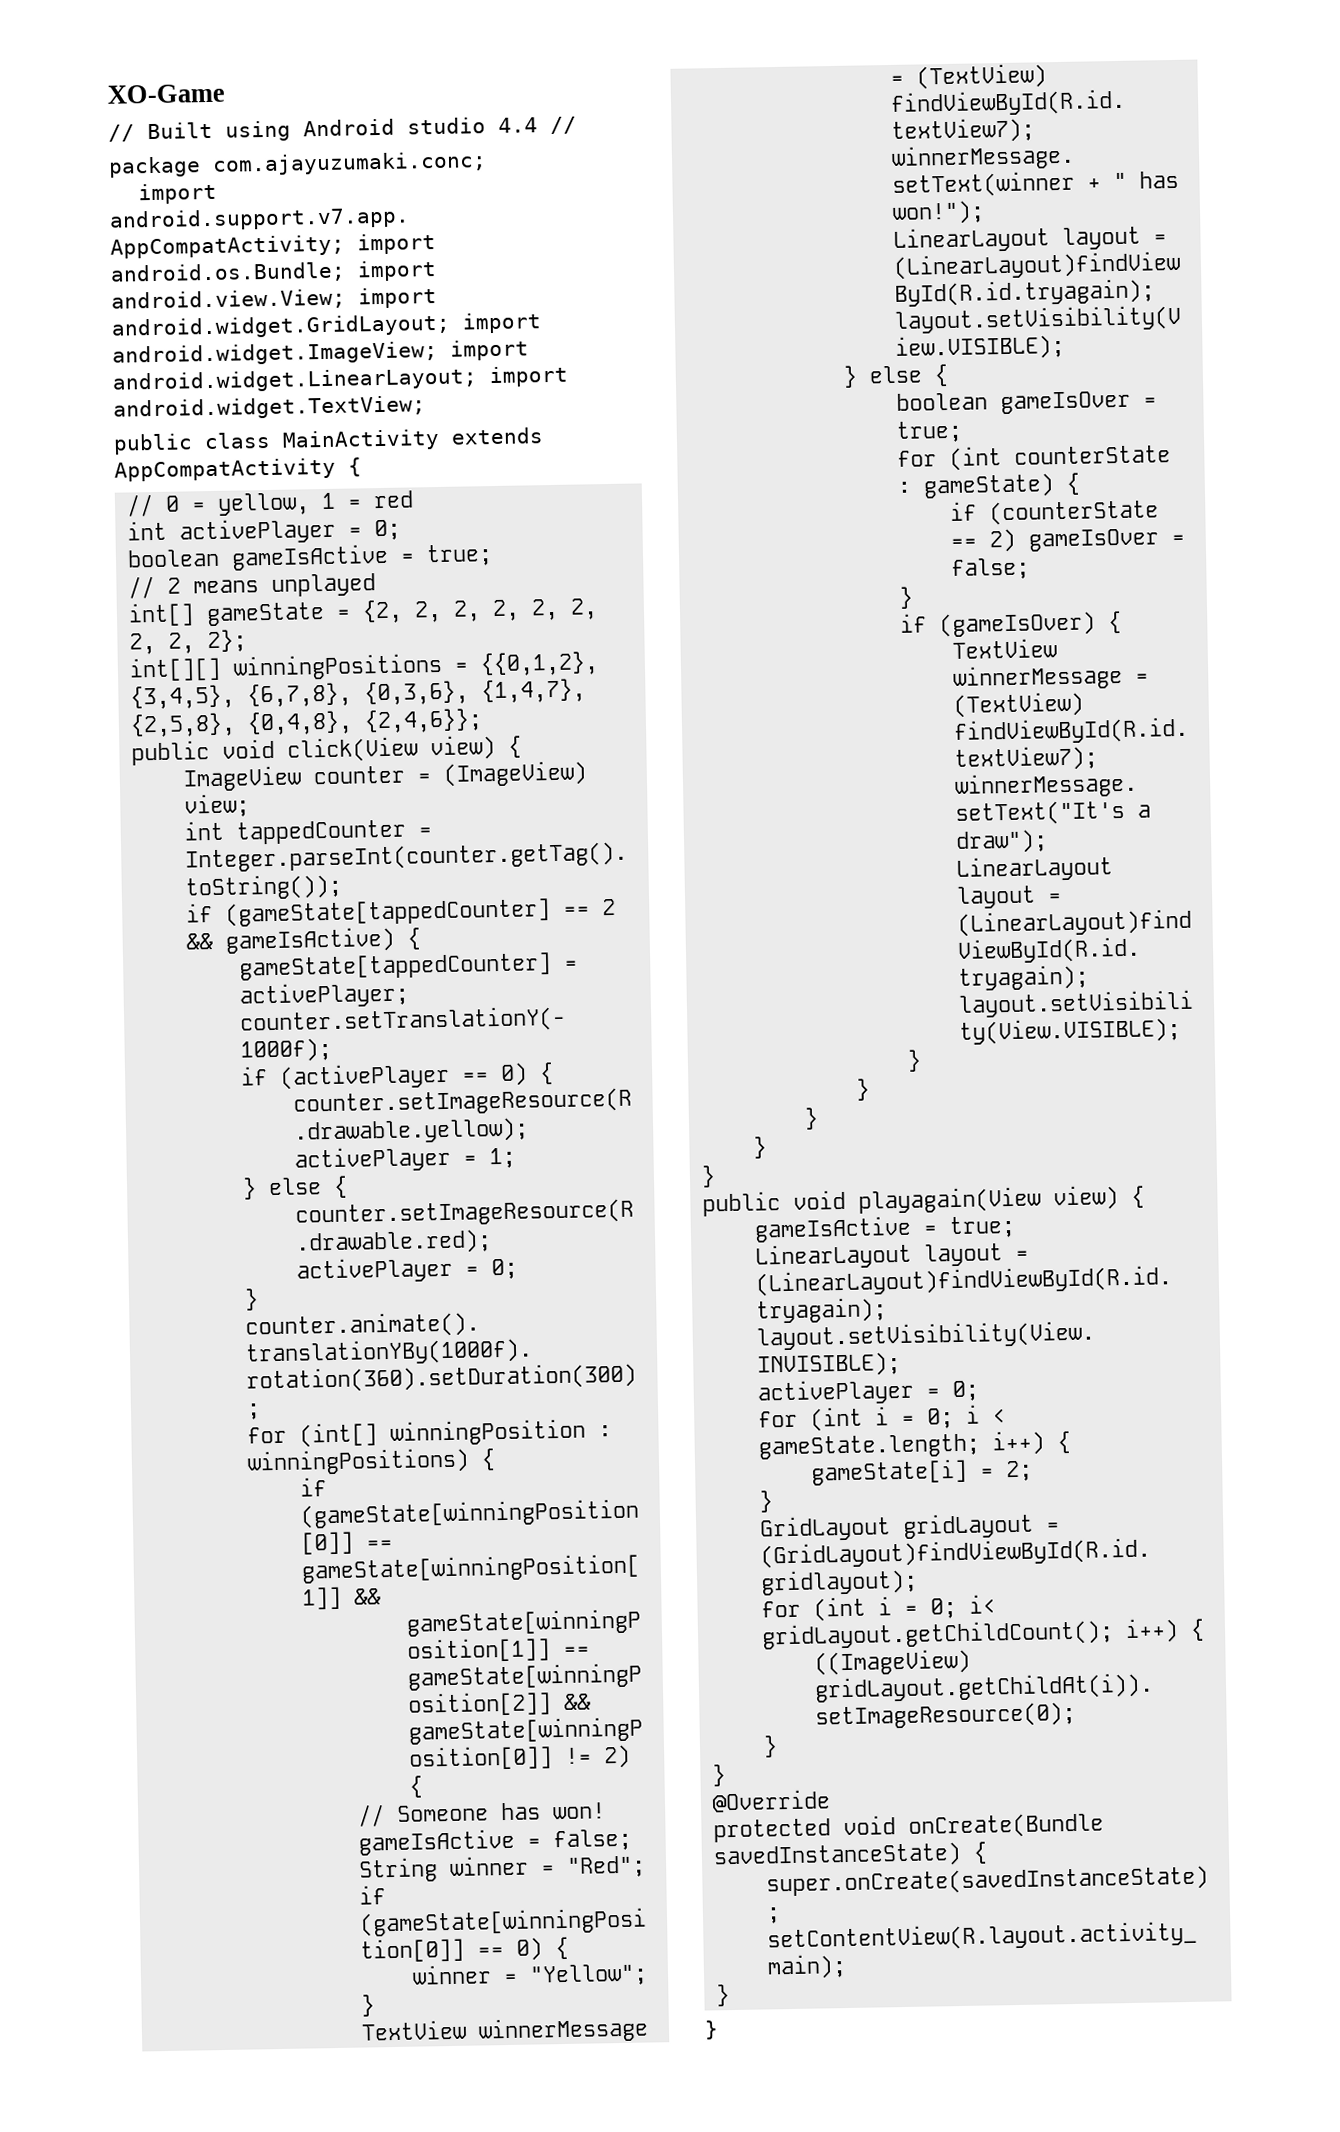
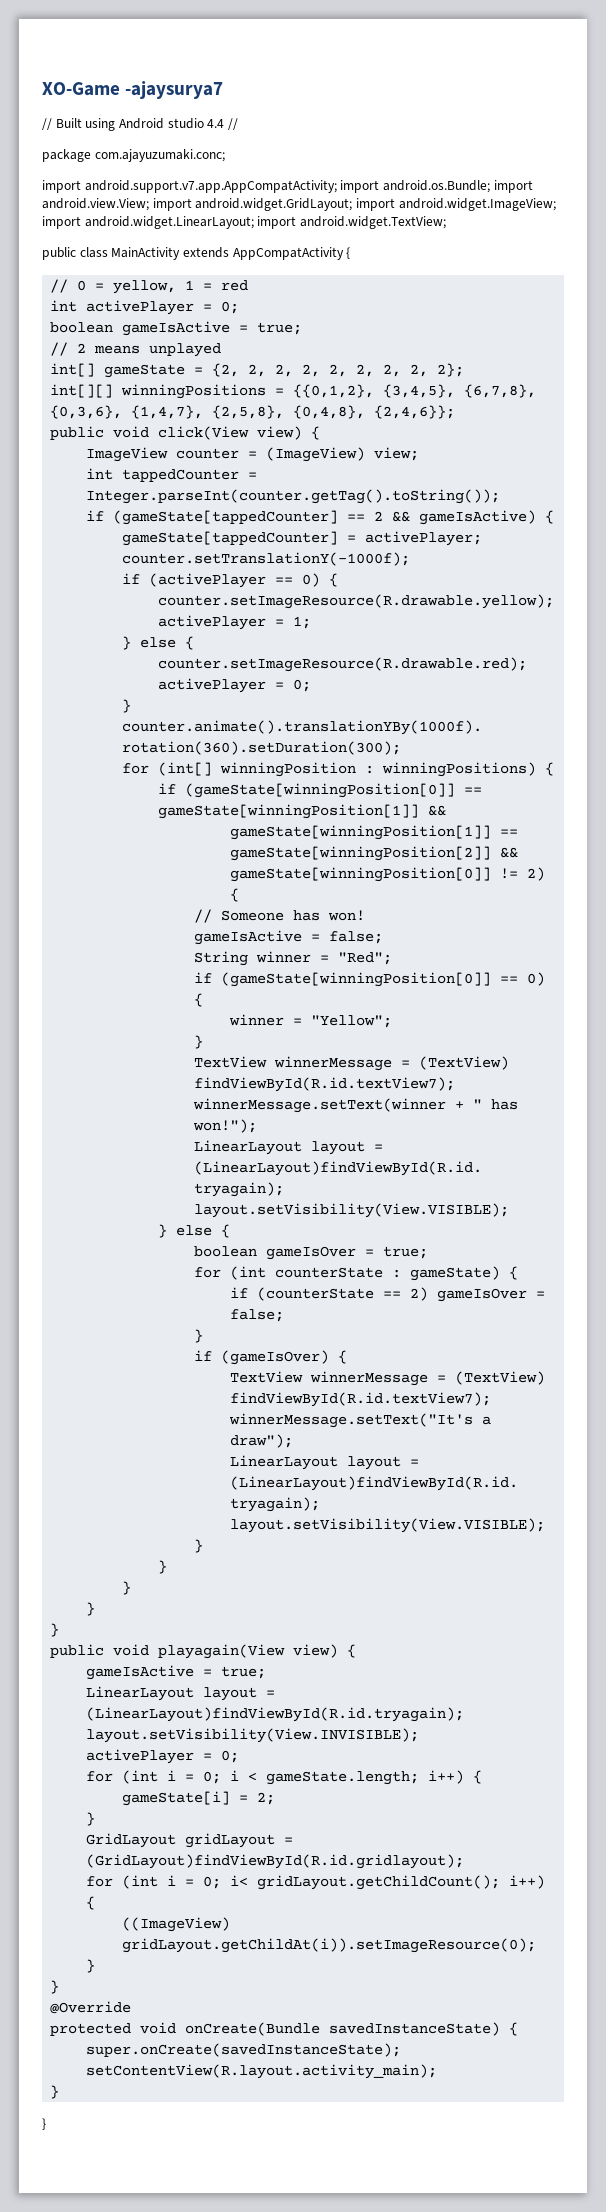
- XO-Game
+ XO-Game -ajaysurya7

